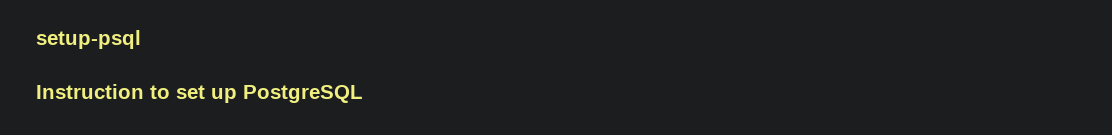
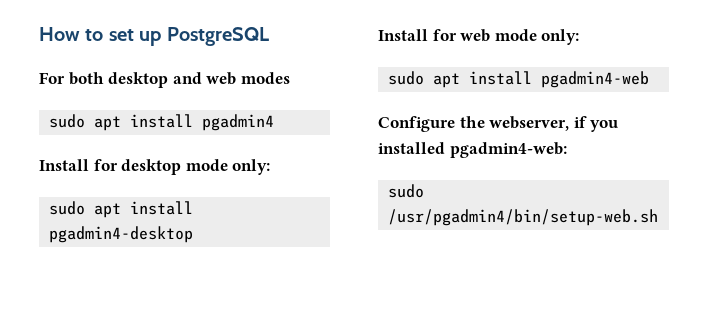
- setup-psql
- Instruction to set up PostgreSQL
+ How to set up PostgreSQL
+ For both desktop and web modes
+ sudo apt install pgadmin4
+ Install for desktop mode only:
+ sudo apt install pgadmin4-desktop
+ Install for web mode only:
+ sudo apt install pgadmin4-web
+ Configure the webserver, if you installed pgadmin4-web:
+ sudo /usr/pgadmin4/bin/setup-web.sh

